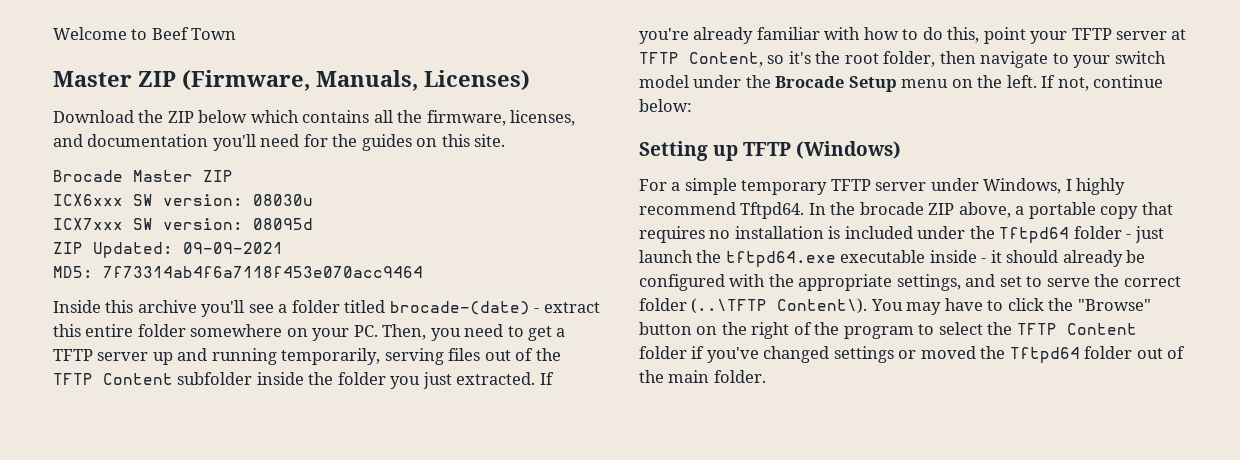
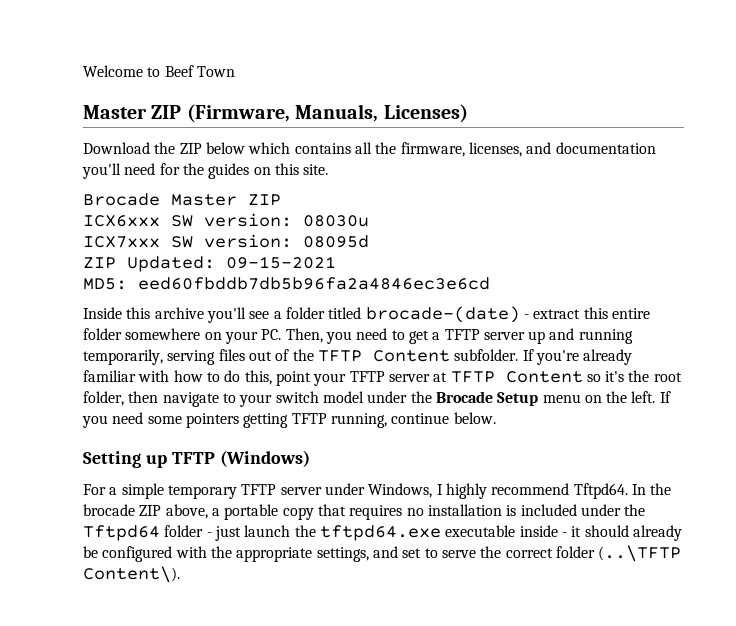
- ZIP Updated: 09-09-2021
+ ZIP Updated: 09-15-2021
- MD5: 7f73314ab4f6a7118f453e070acc9464
+ MD5: eed60fbddb7db5b96fa2a4846ec3e6cd
- Inside this archive you'll see a folder titled brocade-(date) - extract this entire folder somewhere on your PC. Then, you need to get a TFTP server up and running temporarily, serving files out of the TFTP Content subfolder inside the folder you just extracted.
+ Inside this archive you'll see a folder titled brocade-(date) - extract this entire folder somewhere on your PC. Then, you need to get a TFTP server up and running temporarily, serving files out of the TFTP Content subfolder.
- If you're already familiar with how to do this, point your TFTP server at TFTP Content, so it's the root folder, then navigate to your switch model under the Brocade Setup menu on the left.
+ If you're already familiar with how to do this, point your TFTP server at TFTP Content so it's the root folder, then navigate to your switch model under the Brocade Setup menu on the left.
- If not, continue below:
+ If you need some pointers getting TFTP running, continue below.
- You may have to click the "Browse" button on the right of the program to select the TFTP Content folder if you've changed settings or moved the Tftpd64 folder out of the main folder.

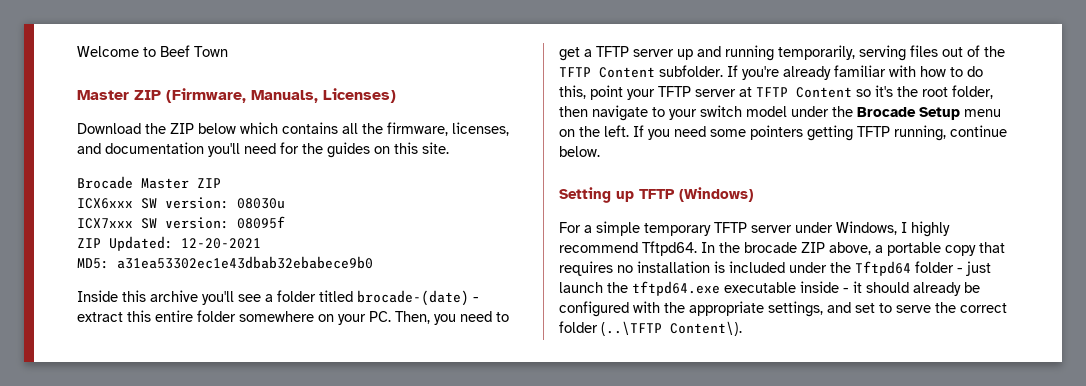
- ICX7xxx SW version: 08095d
+ ICX7xxx SW version: 08095f
- ZIP Updated: 09-15-2021
+ ZIP Updated: 12-20-2021
- MD5: eed60fbddb7db5b96fa2a4846ec3e6cd
+ MD5: a31ea53302ec1e43dbab32ebabece9b0

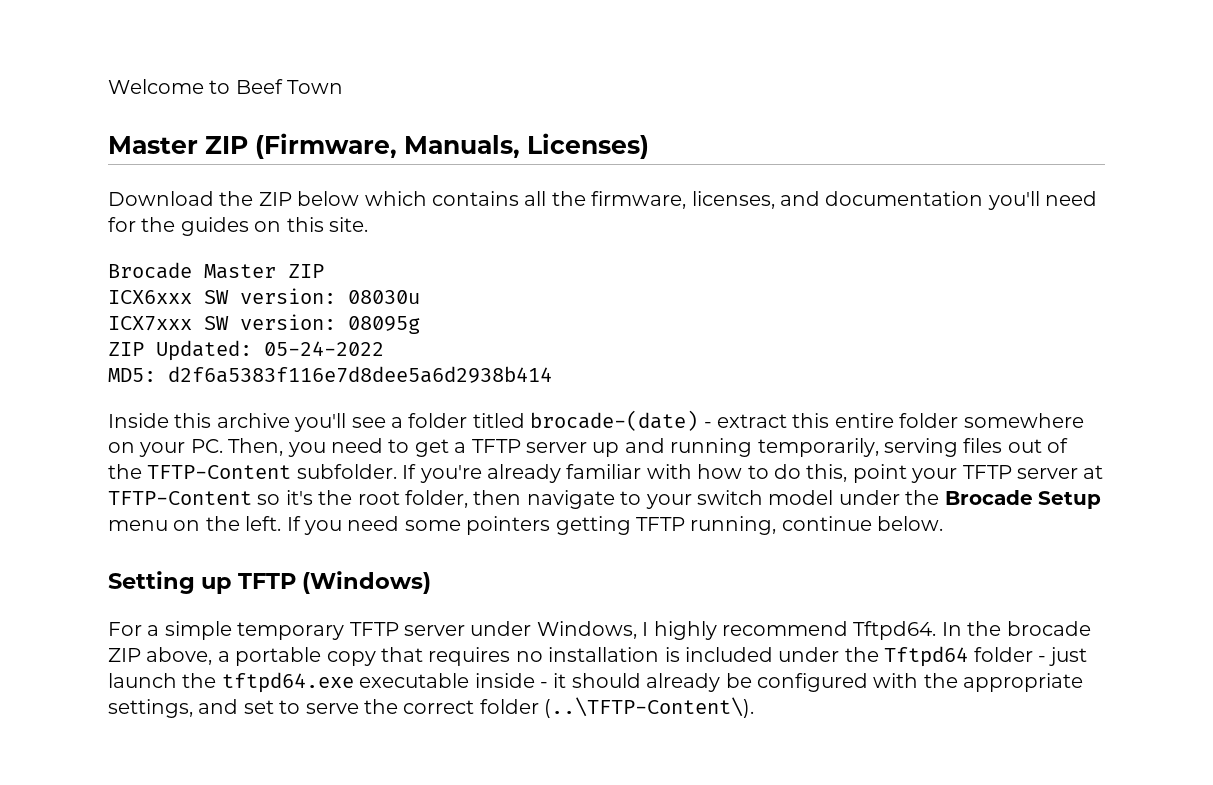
- ICX7xxx SW version: 08095f
+ ICX7xxx SW version: 08095g
- ZIP Updated: 12-20-2021
+ ZIP Updated: 05-24-2022
- MD5: a31ea53302ec1e43dbab32ebabece9b0
+ MD5: d2f6a5383f116e7d8dee5a6d2938b414
- Inside this archive you'll see a folder titled brocade-(date) - extract this entire folder somewhere on your PC. Then, you need to get a TFTP server up and running temporarily, serving files out of the TFTP Content subfolder.
+ Inside this archive you'll see a folder titled brocade-(date) - extract this entire folder somewhere on your PC. Then, you need to get a TFTP server up and running temporarily, serving files out of the TFTP-Content subfolder.
- If you're already familiar with how to do this, point your TFTP server at TFTP Content so it's the root folder, then navigate to your switch model under the Brocade Setup menu on the left.
+ If you're already familiar with how to do this, point your TFTP server at TFTP-Content so it's the root folder, then navigate to your switch model under the Brocade Setup menu on the left.
- In the brocade ZIP above, a portable copy that requires no installation is included under the Tftpd64 folder - just launch the tftpd64.exe executable inside - it should already be configured with the appropriate settings, and set to serve the correct folder (..\TFTP Content\).
+ In the brocade ZIP above, a portable copy that requires no installation is included under the Tftpd64 folder - just launch the tftpd64.exe executable inside - it should already be configured with the appropriate settings, and set to serve the correct folder (..\TFTP-Content\).

